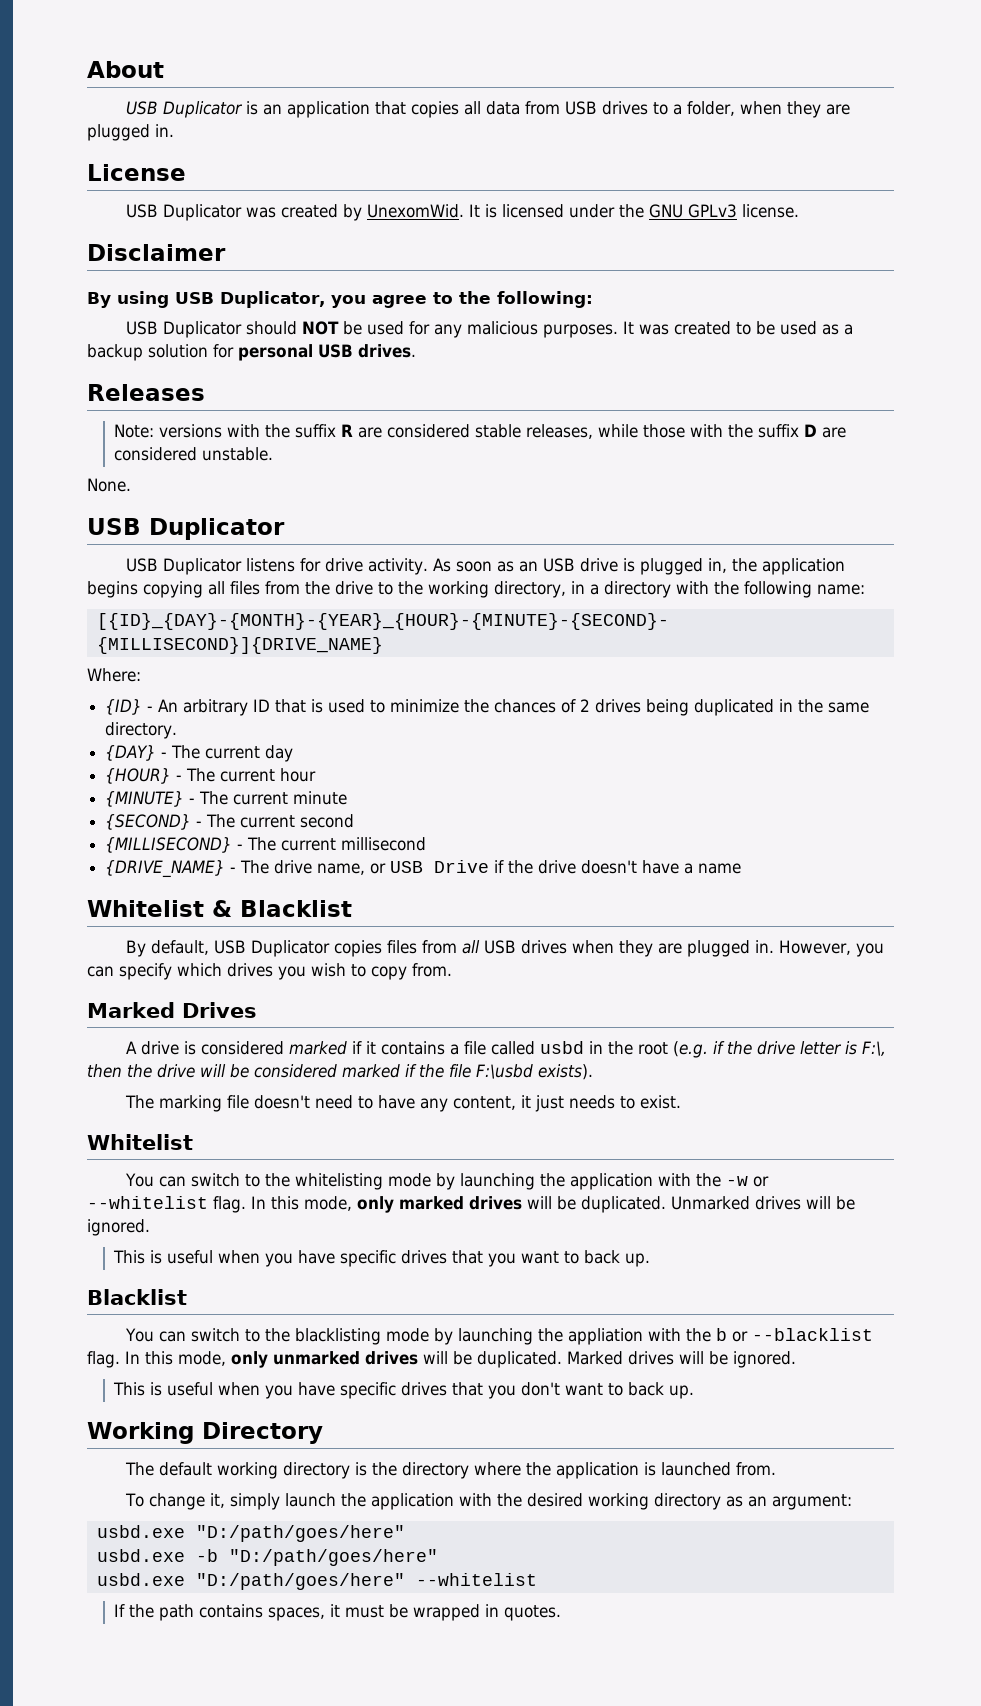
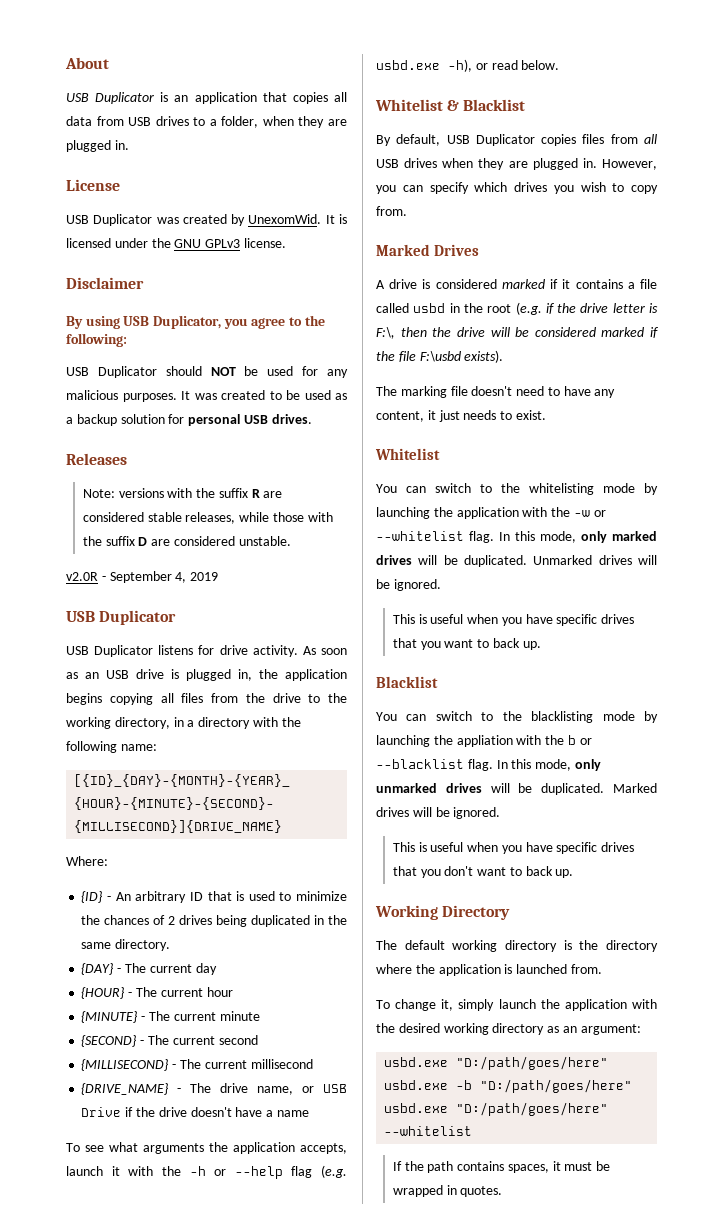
- None.
+ v2.0R - September 4, 2019
+ To see what arguments the application accepts, launch it with the -h or --help flag (e.g. usbd.exe -h), or read below.

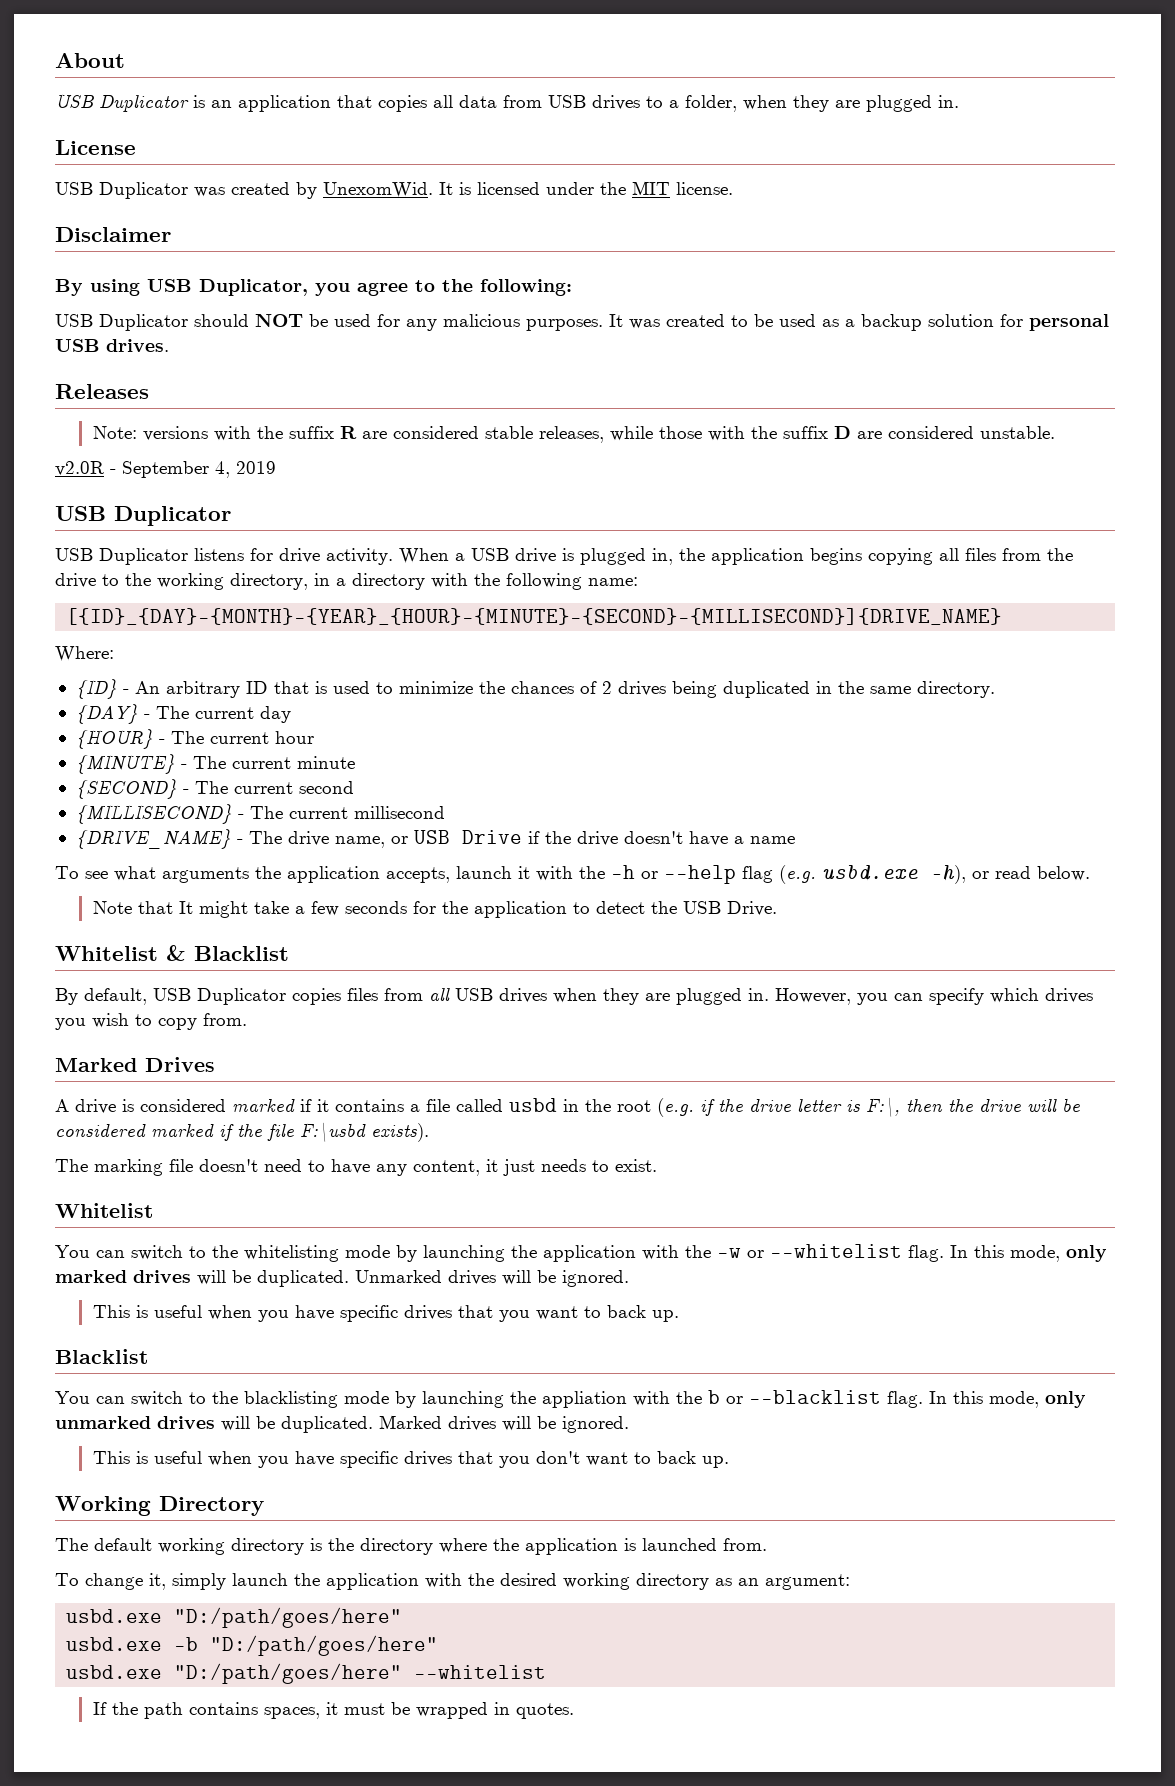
- It is licensed under the GNU GPLv3 license.
+ It is licensed under the MIT license.
- As soon as an USB drive is plugged in, the application begins copying all files from the drive to the working directory, in a directory with the following name:
+ When a USB drive is plugged in, the application begins copying all files from the drive to the working directory, in a directory with the following name:
+ Note that It might take a few seconds for the application to detect the USB Drive.

